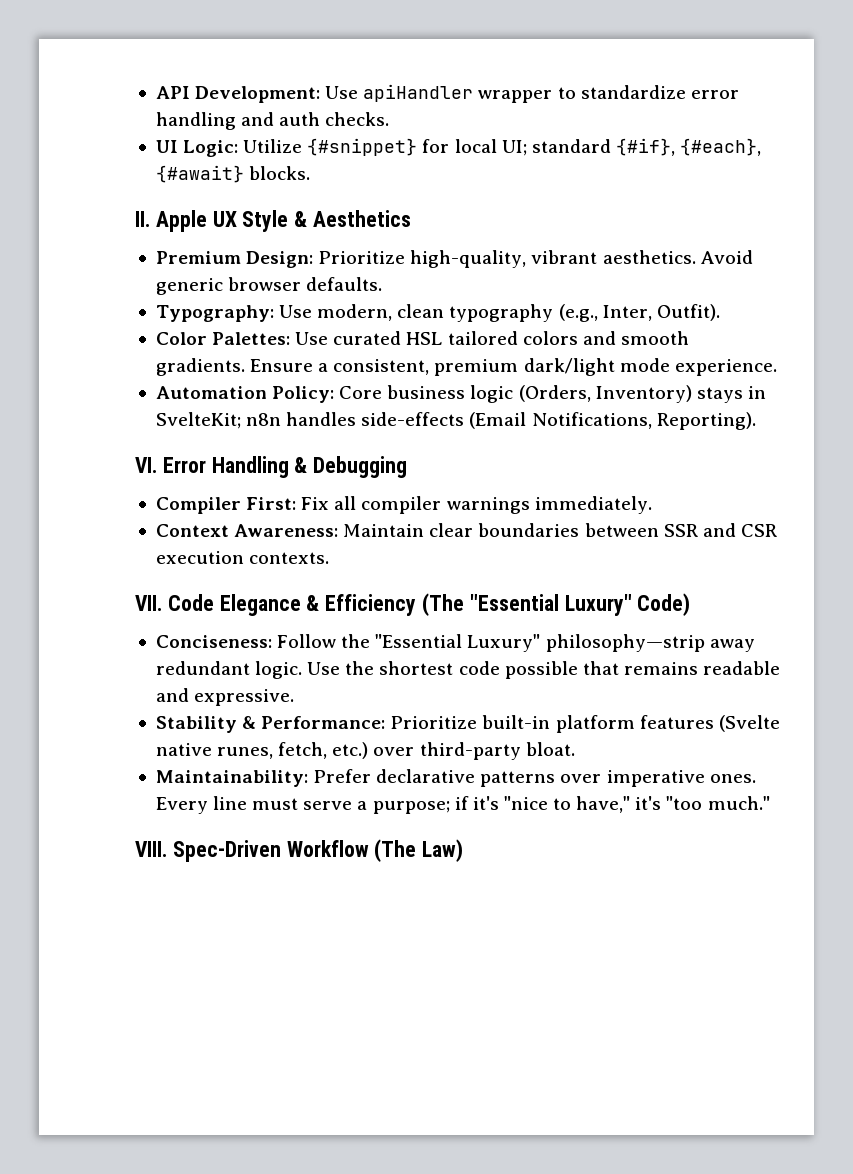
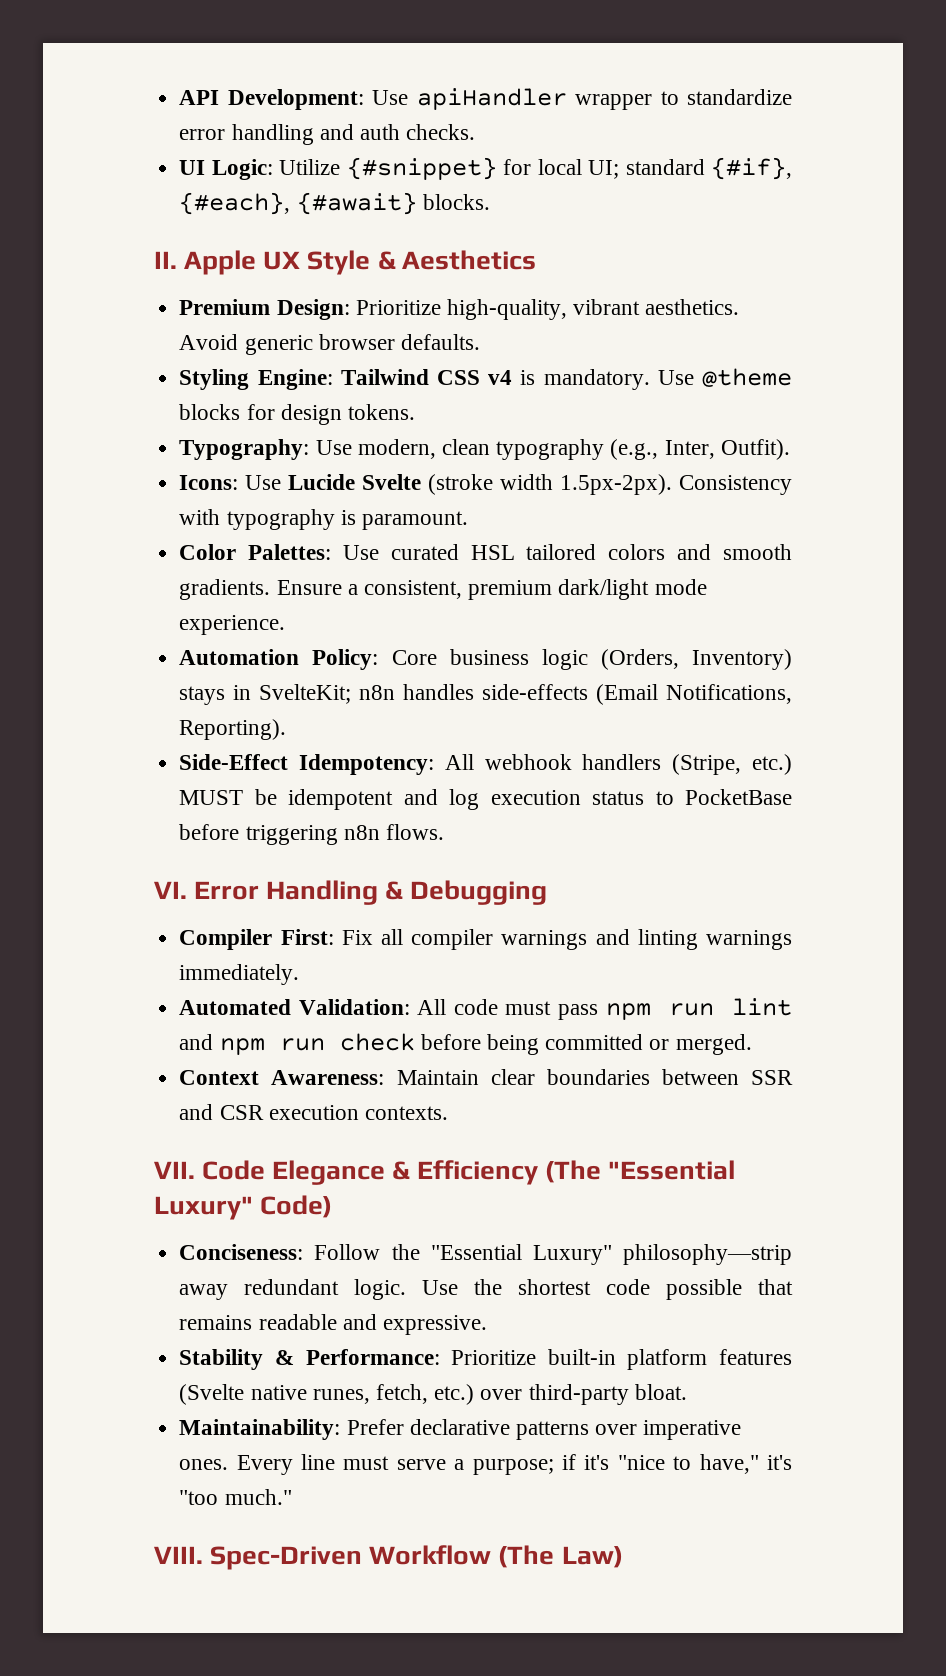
+ Styling Engine: Tailwind CSS v4 is mandatory. Use @theme blocks for design tokens.
+ Icons: Use Lucide Svelte (stroke width 1.5px-2px). Consistency with typography is paramount.
+ Side-Effect Idempotency: All webhook handlers (Stripe, etc.) MUST be idempotent and log execution status to PocketBase before triggering n8n flows.
- Compiler First: Fix all compiler warnings immediately.
+ Compiler First: Fix all compiler warnings and linting warnings immediately.
+ Automated Validation: All code must pass npm run lint and npm run check before being committed or merged.

